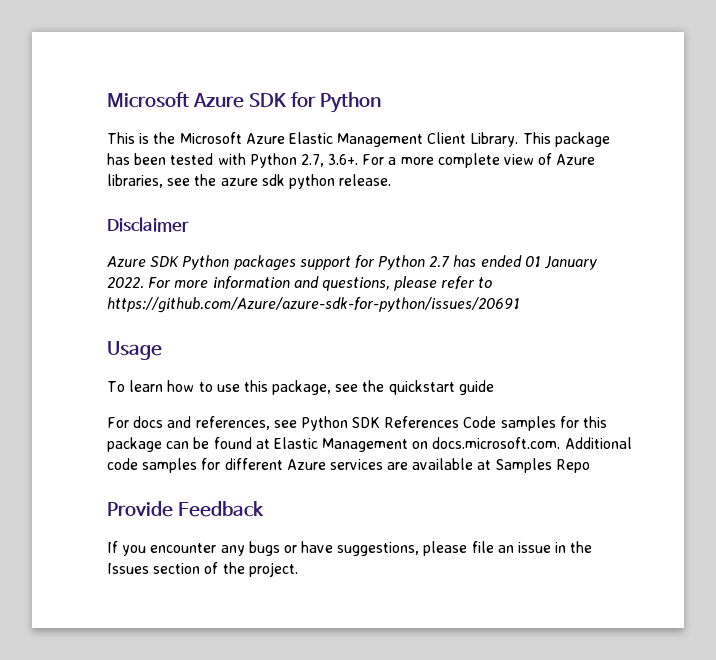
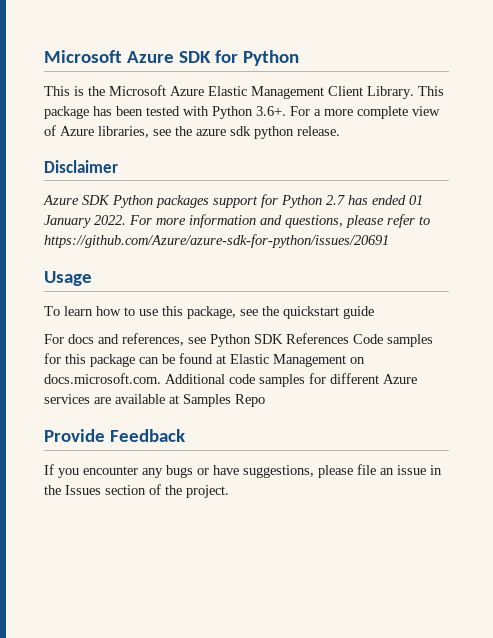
- This package has been tested with Python 2.7, 3.6+. For a more complete view of Azure libraries, see the azure sdk python release.
+ This package has been tested with Python 3.6+. For a more complete view of Azure libraries, see the azure sdk python release.

